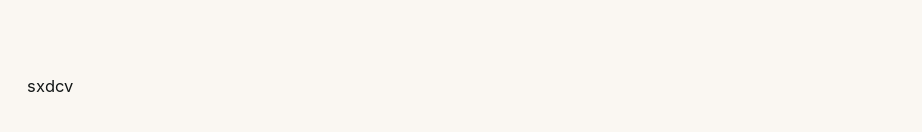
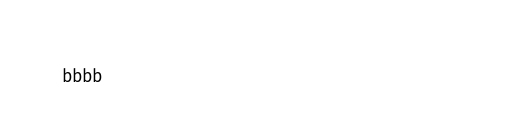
- sxdcv
+ bbbb

